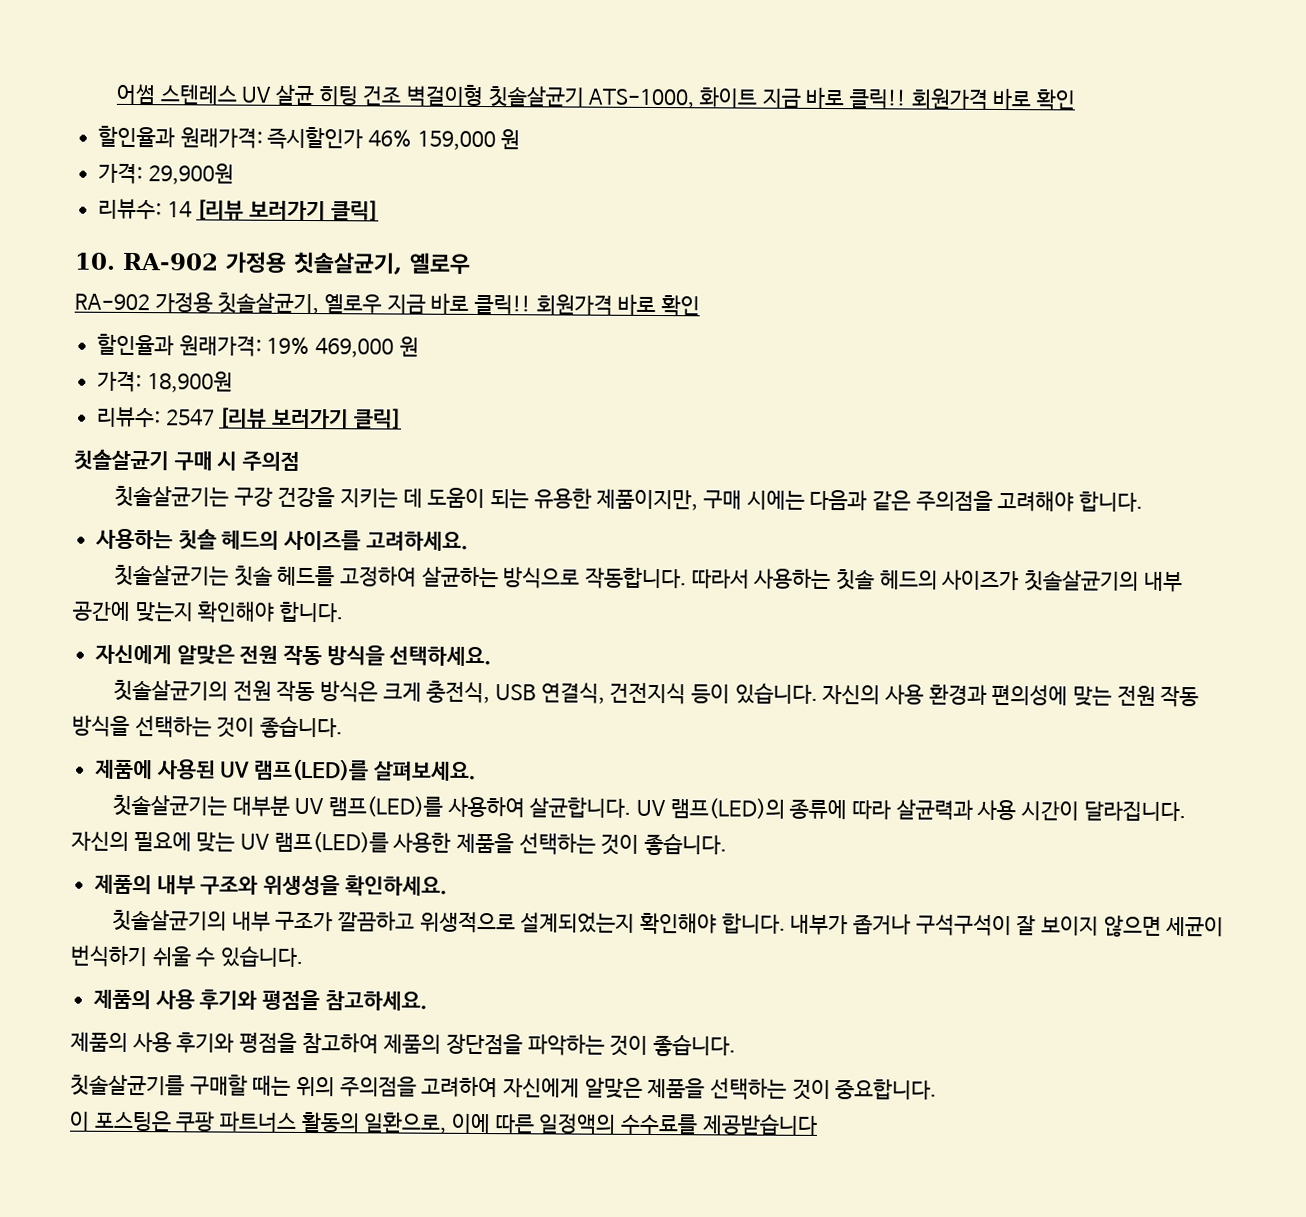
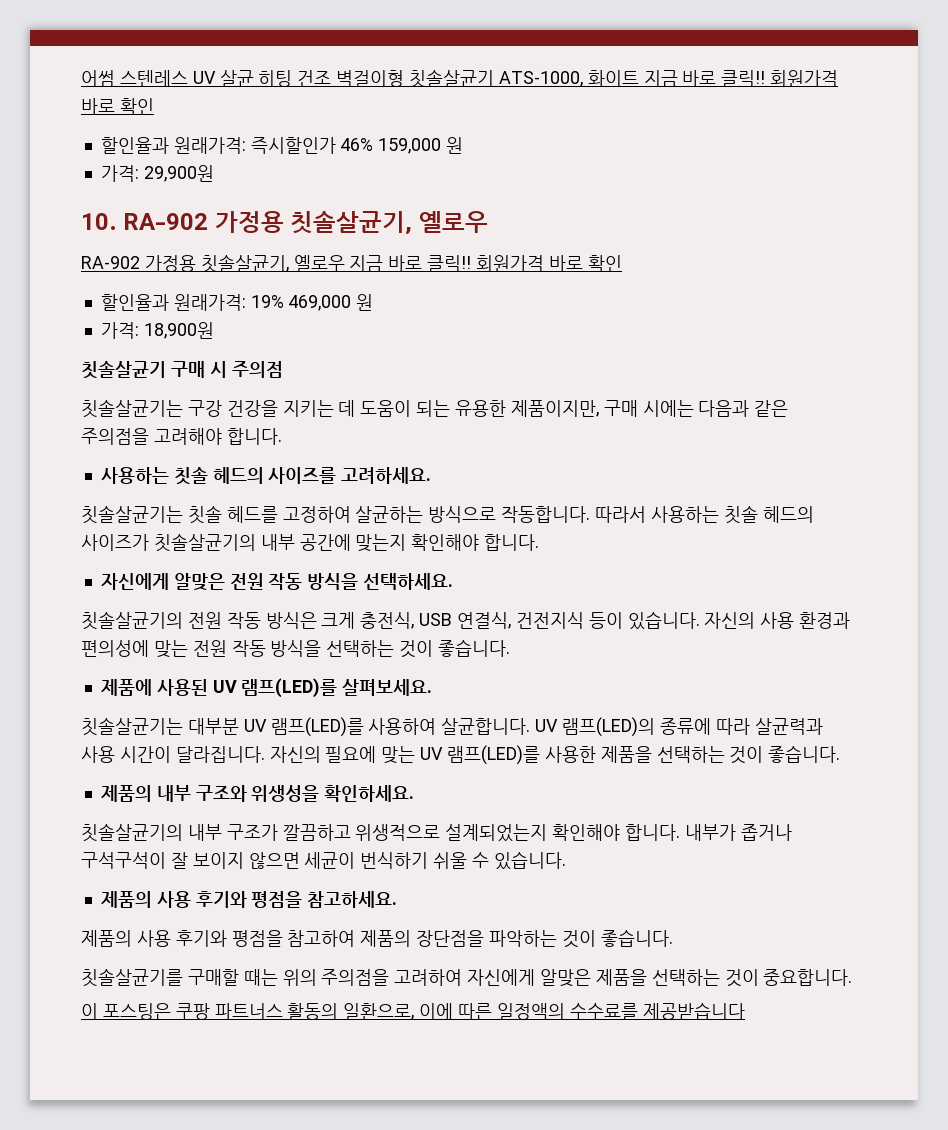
- 리뷰수: 14 [리뷰 보러가기 클릭]
- 리뷰수: 2547 [리뷰 보러가기 클릭]

